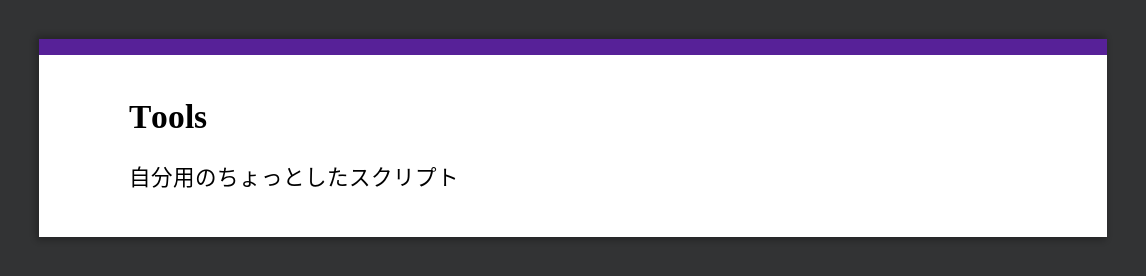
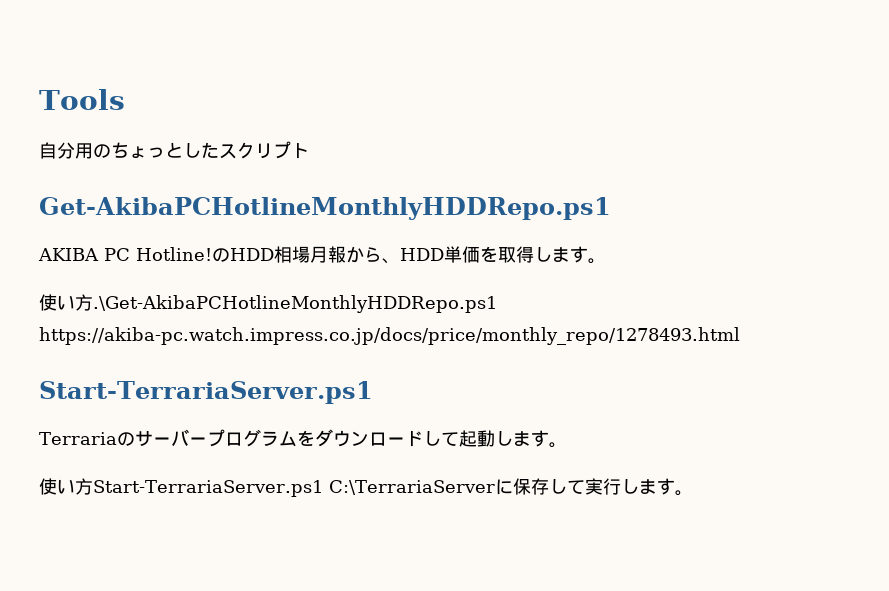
+ Get-AkibaPCHotlineMonthlyHDDRepo.ps1
+ AKIBA PC Hotline!のHDD相場月報から、HDD単価を取得します。
+ 使い方.\Get-AkibaPCHotlineMonthlyHDDRepo.ps1 https://akiba-pc.watch.impress.co.jp/docs/price/monthly_repo/1278493.html
+ Start-TerrariaServer.ps1
+ Terrariaのサーバープログラムをダウンロードして起動します。
+ 使い方Start-TerrariaServer.ps1 C:\TerrariaServerに保存して実行します。

